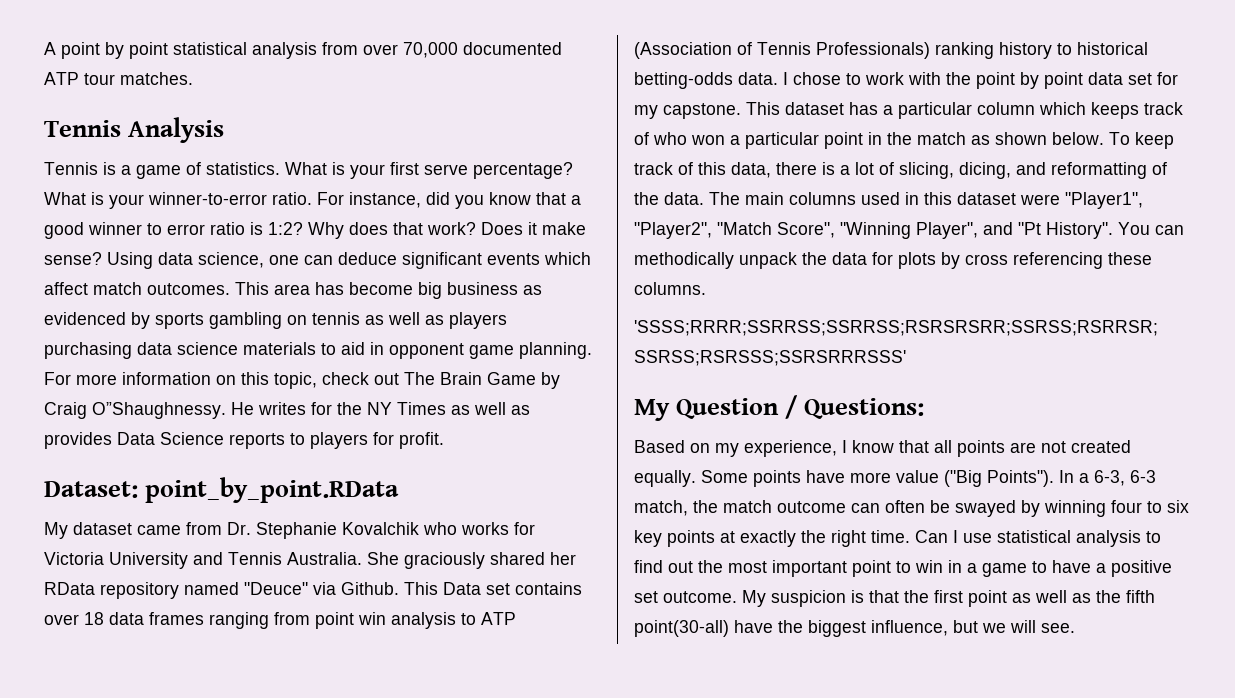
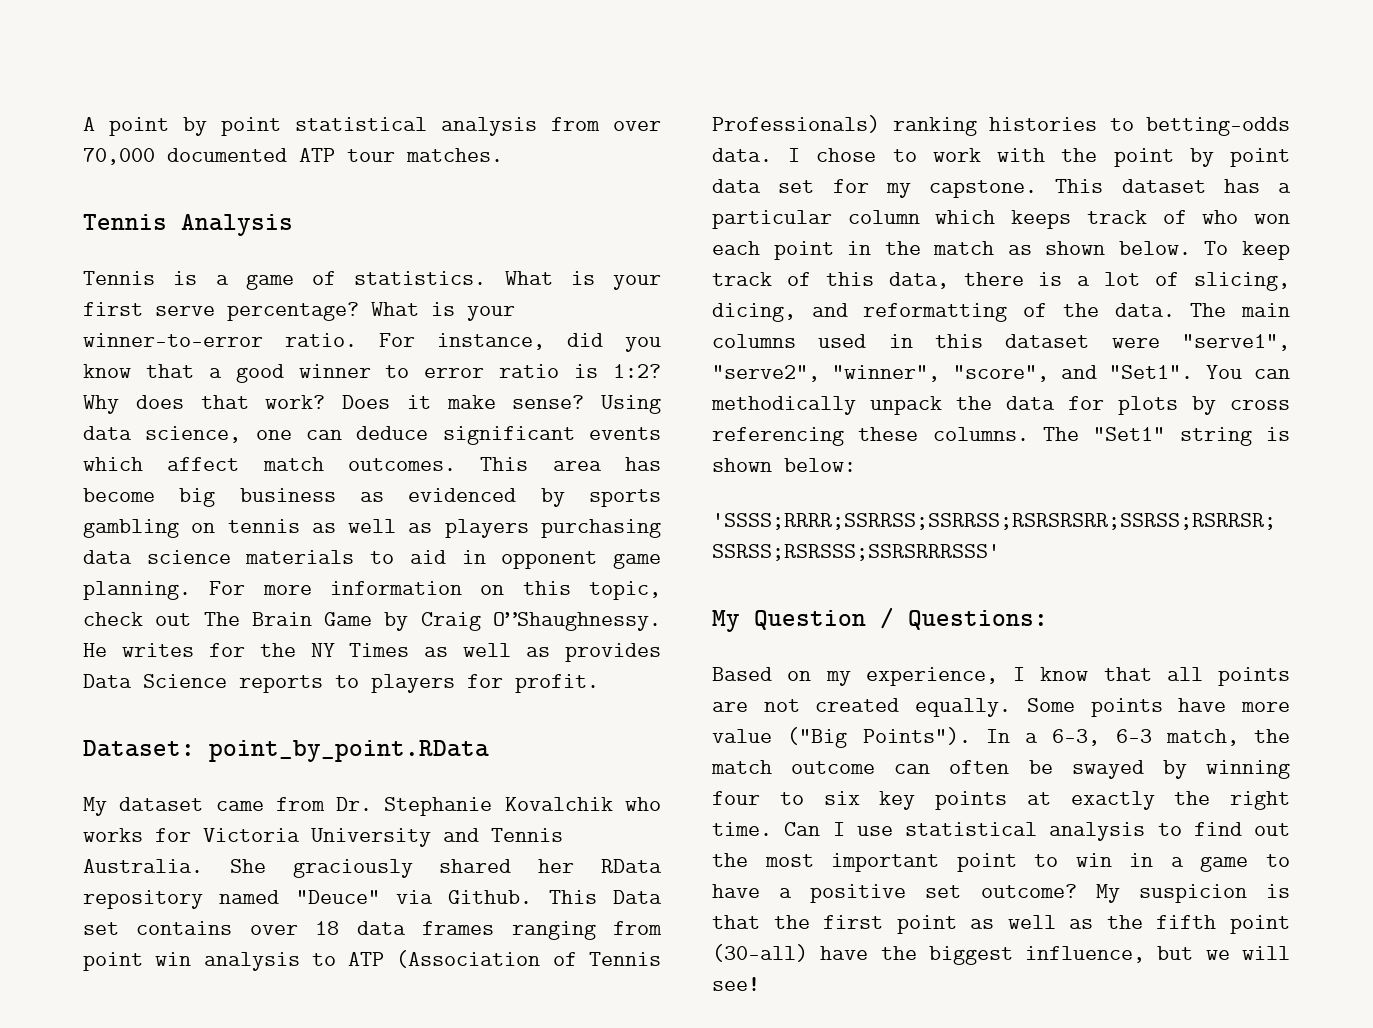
- This Data set contains over 18 data frames ranging from point win analysis to ATP (Association of Tennis Professionals) ranking history to historical betting-odds data.
+ This Data set contains over 18 data frames ranging from point win analysis to ATP (Association of Tennis Professionals) ranking histories to betting-odds data.
- This dataset has a particular column which keeps track of who won a particular point in the match as shown below.
+ This dataset has a particular column which keeps track of who won each point in the match as shown below.
- The main columns used in this dataset were "Player1", "Player2", "Match Score", "Winning Player", and "Pt History".
+ The main columns used in this dataset were "serve1", "serve2", "winner", "score", and "Set1".
+ The "Set1" string is shown below:
- Can I use statistical analysis to find out the most important point to win in a game to have a positive set outcome.
+ Can I use statistical analysis to find out the most important point to win in a game to have a positive set outcome?
- My suspicion is that the first point as well as the fifth point(30-all) have the biggest influence, but we will see.
+ My suspicion is that the first point as well as the fifth point (30-all) have the biggest influence, but we will see!

